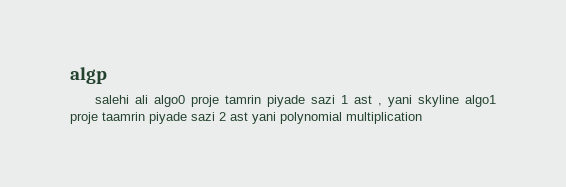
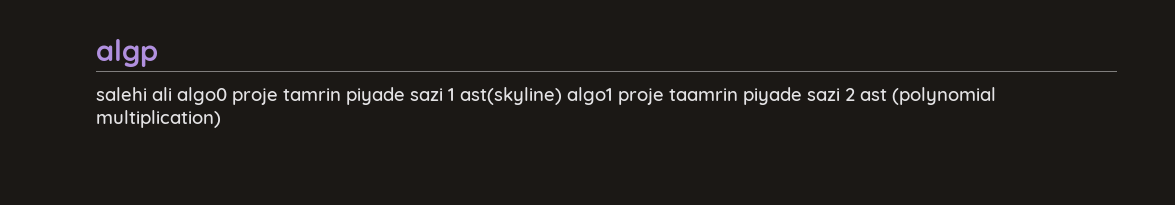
- salehi ali algo0 proje tamrin piyade sazi 1 ast , yani skyline algo1 proje taamrin piyade sazi 2 ast yani polynomial multiplication
+ salehi ali algo0 proje tamrin piyade sazi 1 ast(skyline) algo1 proje taamrin piyade sazi 2 ast (polynomial multiplication)

